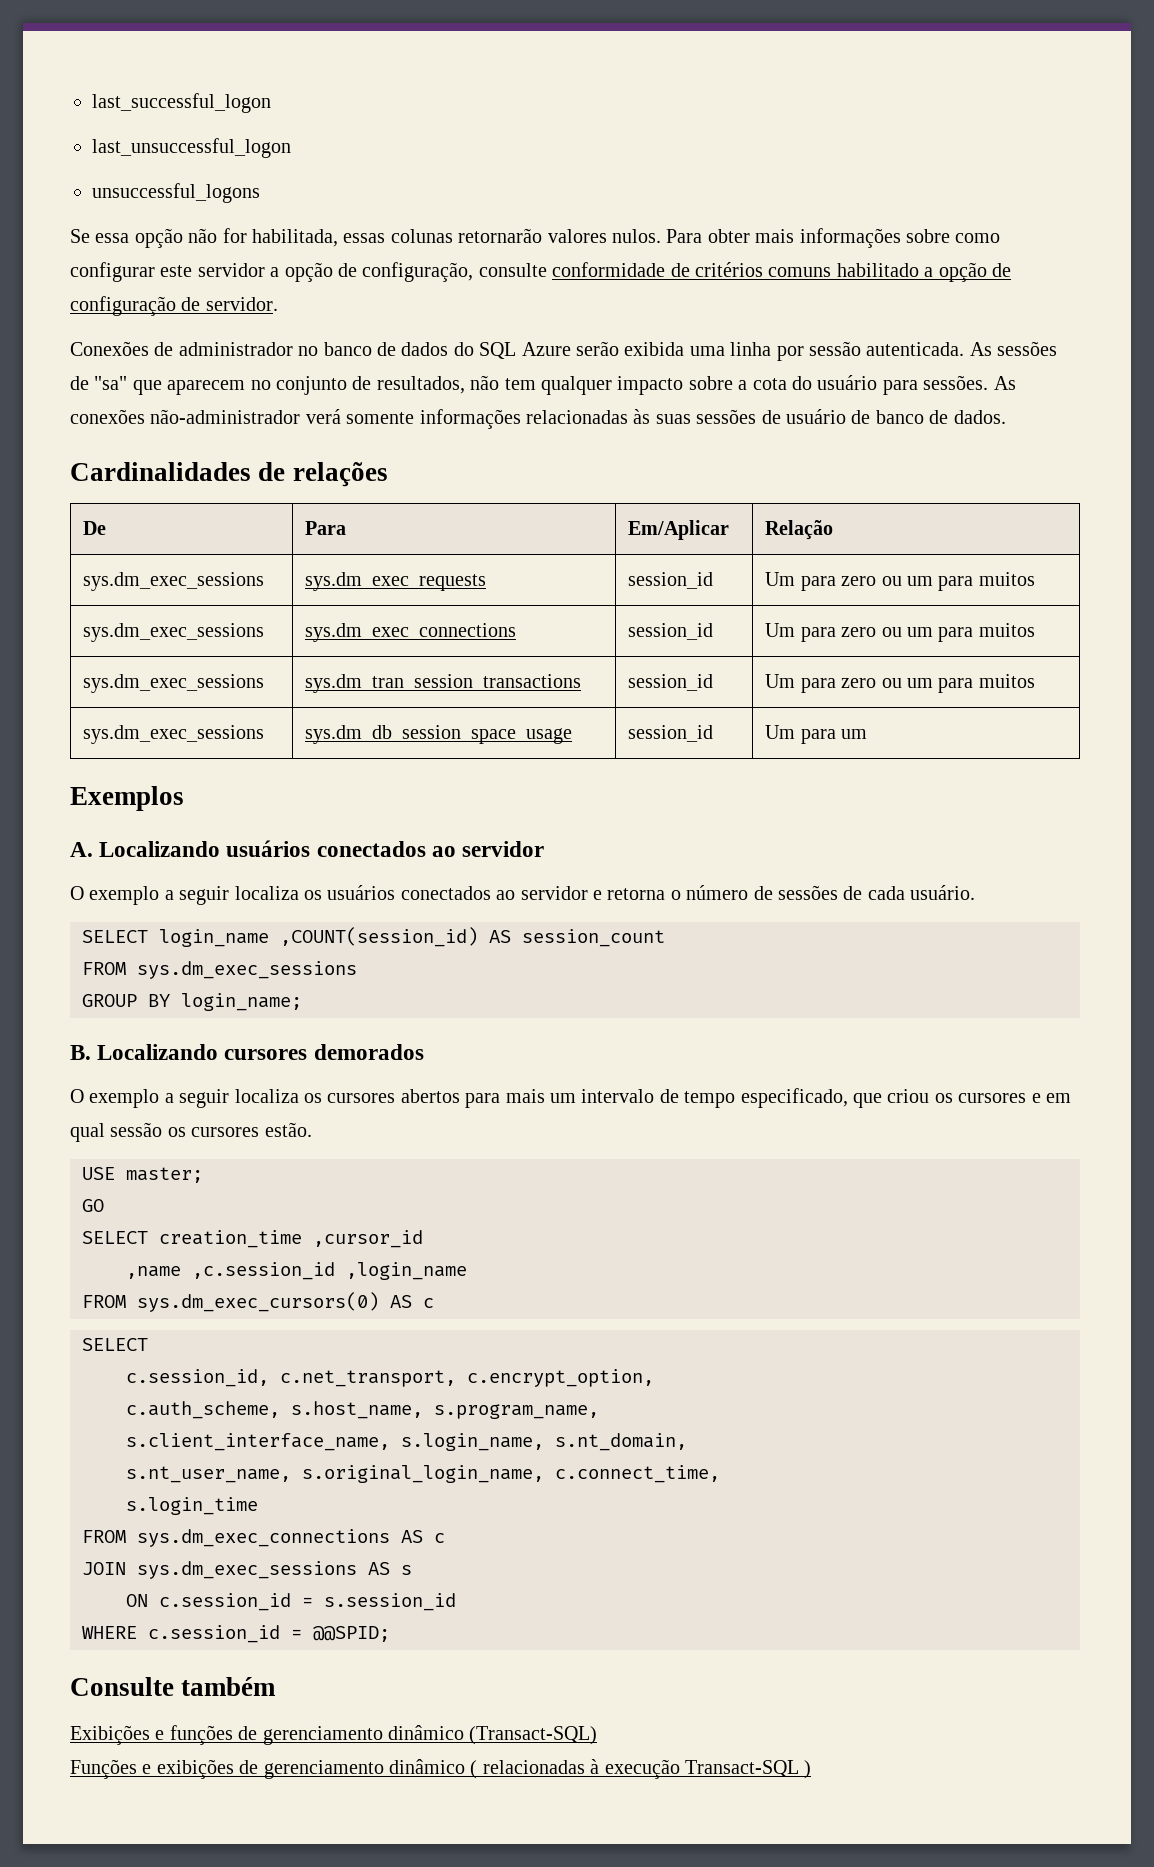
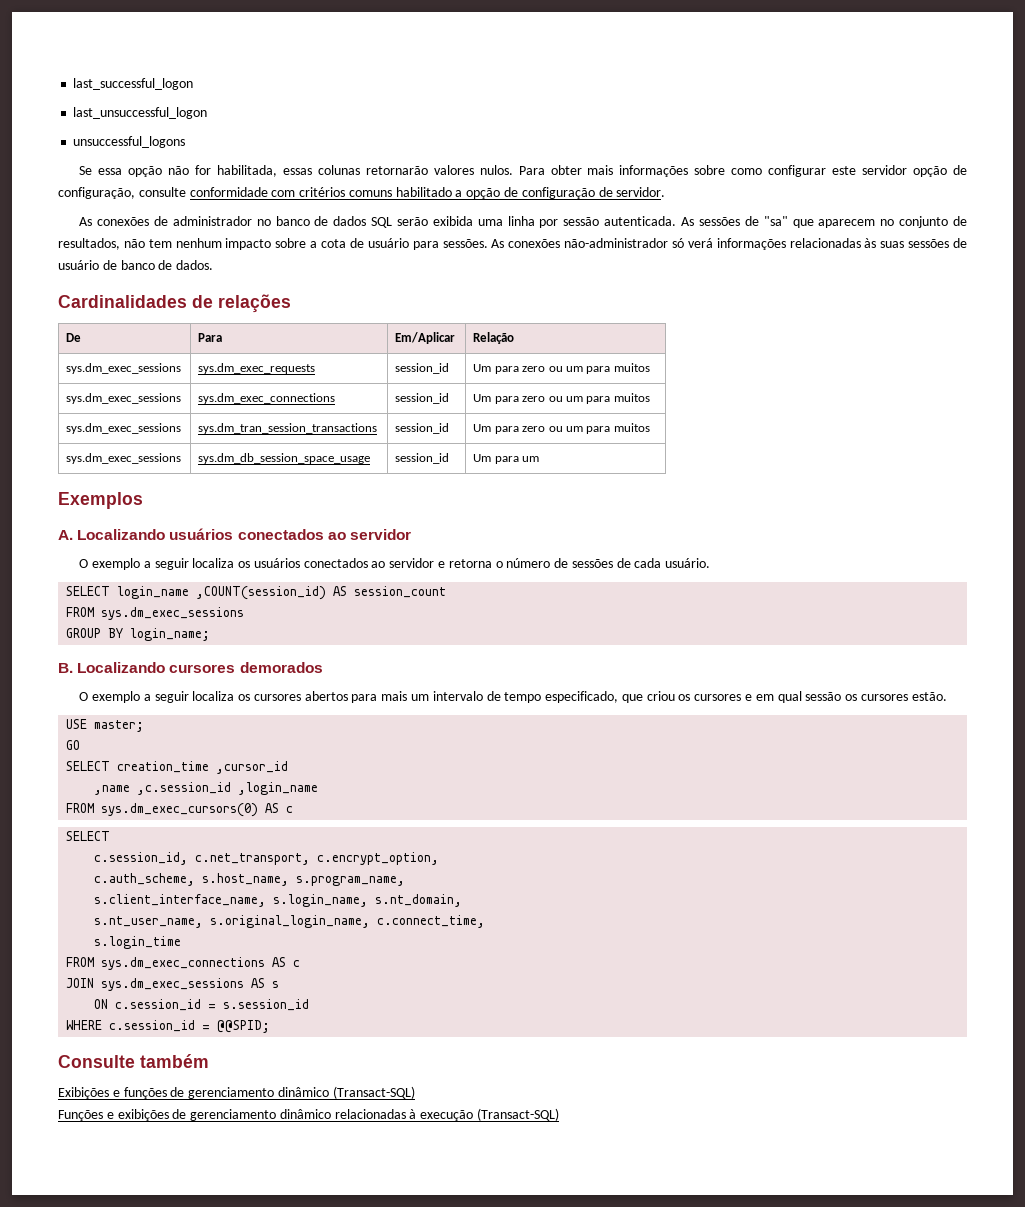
- Para obter mais informações sobre como configurar este servidor a opção de configuração, consulte conformidade de critérios comuns habilitado a opção de configuração de servidor.
+ Para obter mais informações sobre como configurar este servidor opção de configuração, consulte conformidade com critérios comuns habilitado a opção de configuração de servidor.
- Conexões de administrador no banco de dados do SQL Azure serão exibida uma linha por sessão autenticada.
+ As conexões de administrador no banco de dados SQL serão exibida uma linha por sessão autenticada.
- As sessões de "sa" que aparecem no conjunto de resultados, não tem qualquer impacto sobre a cota do usuário para sessões.
+ As sessões de "sa" que aparecem no conjunto de resultados, não tem nenhum impacto sobre a cota de usuário para sessões.
- As conexões não-administrador verá somente informações relacionadas às suas sessões de usuário de banco de dados.
+ As conexões não-administrador só verá informações relacionadas às suas sessões de usuário de banco de dados.
- Funções e exibições de gerenciamento dinâmico ( relacionadas à execução Transact-SQL )
+ Funções e exibições de gerenciamento dinâmico relacionadas à execução (Transact-SQL)

